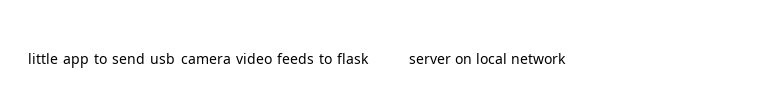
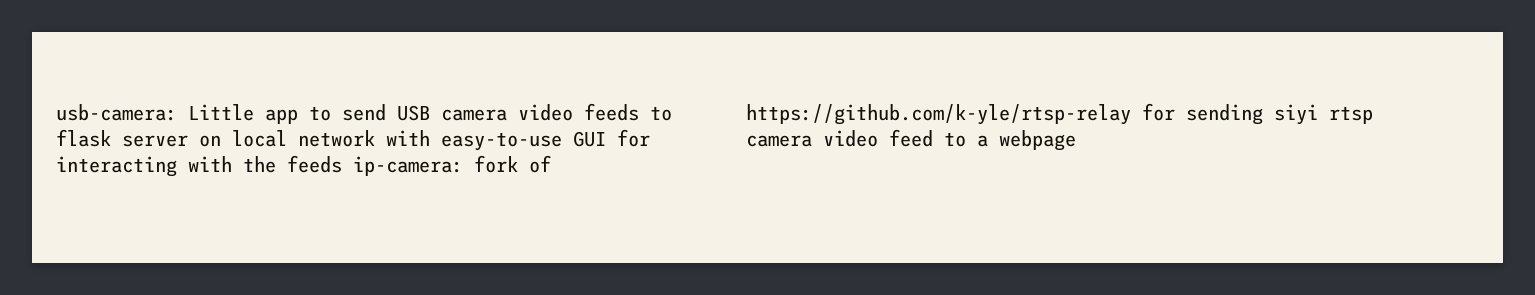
- little app to send usb camera video feeds to flask server on local network
+ usb-camera: Little app to send USB camera video feeds to flask server on local network with easy-to-use GUI for interacting with the feeds ip-camera: fork of https://github.com/k-yle/rtsp-relay for sending siyi rtsp camera video feed to a webpage

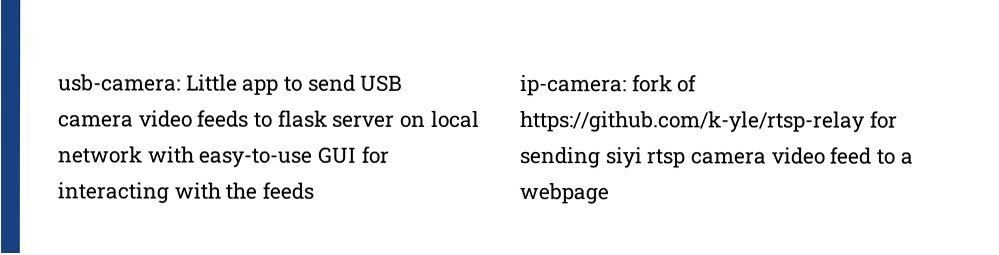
- usb-camera: Little app to send USB camera video feeds to flask server on local network with easy-to-use GUI for interacting with the feeds ip-camera: fork of https://github.com/k-yle/rtsp-relay for sending siyi rtsp camera video feed to a webpage
+ usb-camera: Little app to send USB camera video feeds to flask server on local network with easy-to-use GUI for interacting with the feeds
+ ip-camera: fork of https://github.com/k-yle/rtsp-relay for sending siyi rtsp camera video feed to a webpage

